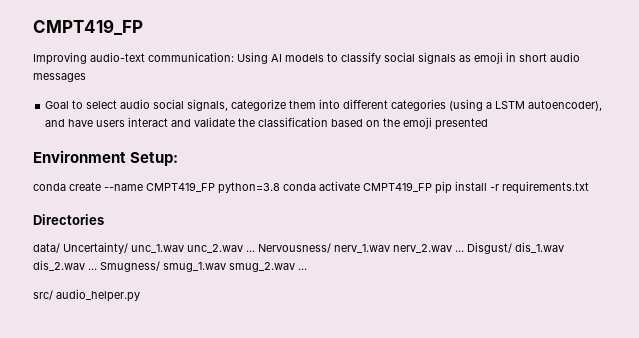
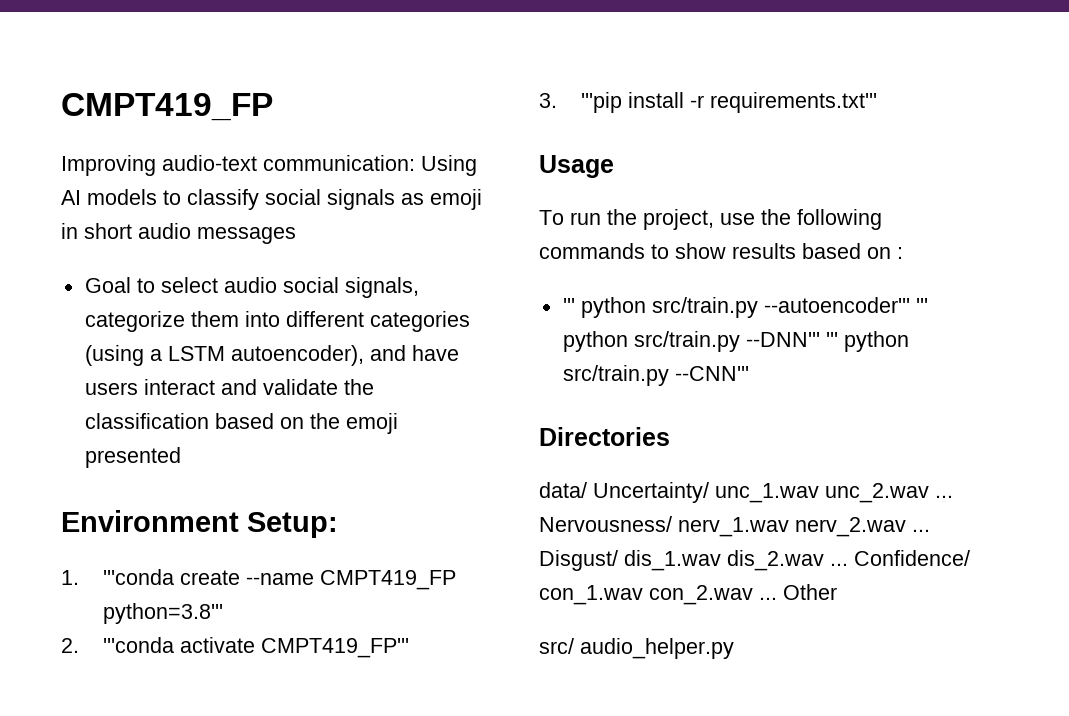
- conda create --name CMPT419_FP python=3.8 conda activate CMPT419_FP pip install -r requirements.txt
+ 1. '''conda create --name CMPT419_FP python=3.8'''
+ 2. '''conda activate CMPT419_FP'''
+ 3. '''pip install -r requirements.txt'''
+ Usage
+ To run the project, use the following commands to show results based on :
+ ''' python src/train.py --autoencoder''' ''' python src/train.py --DNN''' ''' python src/train.py --CNN'''
- Smugness/ smug_1.wav smug_2.wav ...
+ Confidence/ con_1.wav con_2.wav ... Other

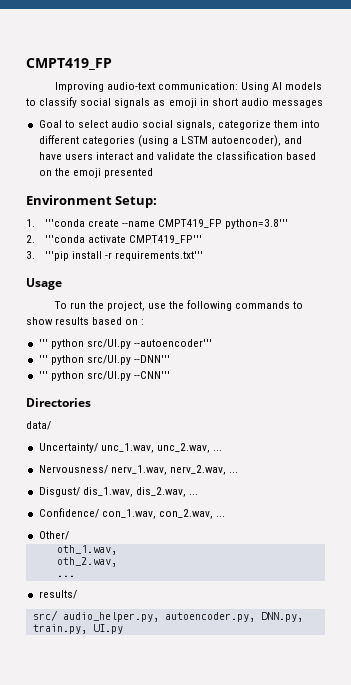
- ''' python src/train.py --autoencoder''' ''' python src/train.py --DNN''' ''' python src/train.py --CNN'''
+ ''' python src/UI.py --autoencoder'''
+ ''' python src/UI.py --DNN'''
+ ''' python src/UI.py --CNN'''
- data/ Uncertainty/ unc_1.wav unc_2.wav ... Nervousness/ nerv_1.wav nerv_2.wav ... Disgust/ dis_1.wav dis_2.wav ... Confidence/ con_1.wav con_2.wav ... Other
- src/ audio_helper.py
+ data/
+ Uncertainty/ unc_1.wav, unc_2.wav, ...
+ Nervousness/ nerv_1.wav, nerv_2.wav, ...
+ Disgust/ dis_1.wav, dis_2.wav, ...
+ Confidence/ con_1.wav, con_2.wav, ...
+ Other/
+ oth_1.wav,
+ oth_2.wav,
+ ...
+ results/
+ src/ audio_helper.py, autoencoder.py, DNN.py, train.py, UI.py

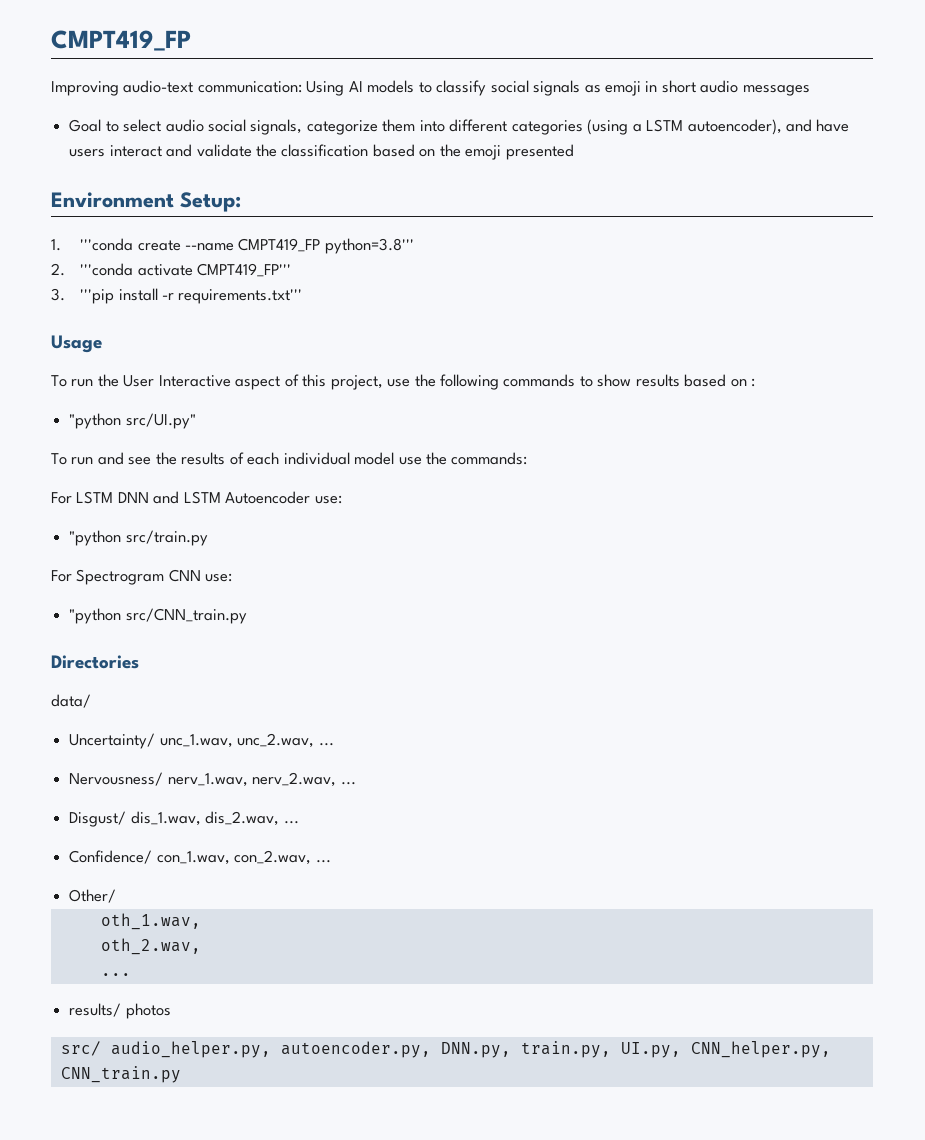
- To run the project, use the following commands to show results based on :
+ To run the User Interactive aspect of this project, use the following commands to show results based on :
- ''' python src/UI.py --autoencoder'''
- ''' python src/UI.py --DNN'''
- ''' python src/UI.py --CNN'''
+ "python src/UI.py"
+ To run and see the results of each individual model use the commands:
+ For LSTM DNN and LSTM Autoencoder use:
+ "python src/train.py
+ For Spectrogram CNN use:
+ "python src/CNN_train.py
- results/
+ results/ photos
- src/ audio_helper.py, autoencoder.py, DNN.py, train.py, UI.py
+ src/ audio_helper.py, autoencoder.py, DNN.py, train.py, UI.py, CNN_helper.py, CNN_train.py

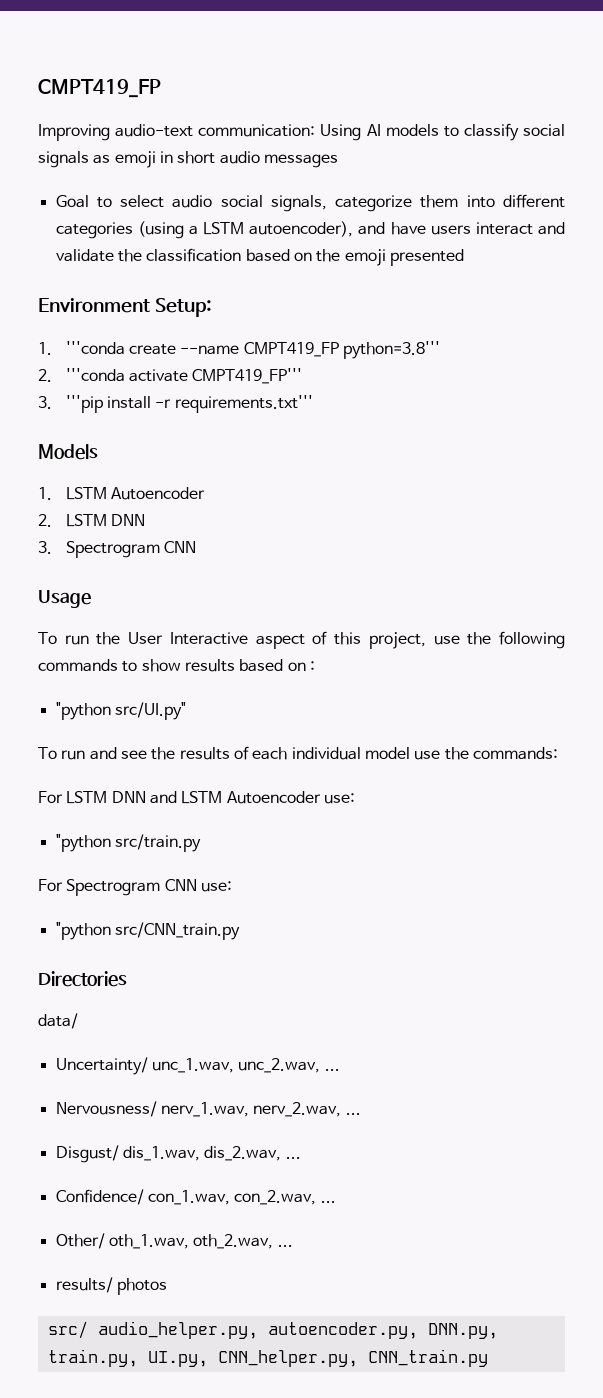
+ Models
+ 1. LSTM Autoencoder
+ 2. LSTM DNN
+ 3. Spectrogram CNN
- Other/
- oth_1.wav,
- oth_2.wav,
- ...
+ Other/ oth_1.wav, oth_2.wav, ...

